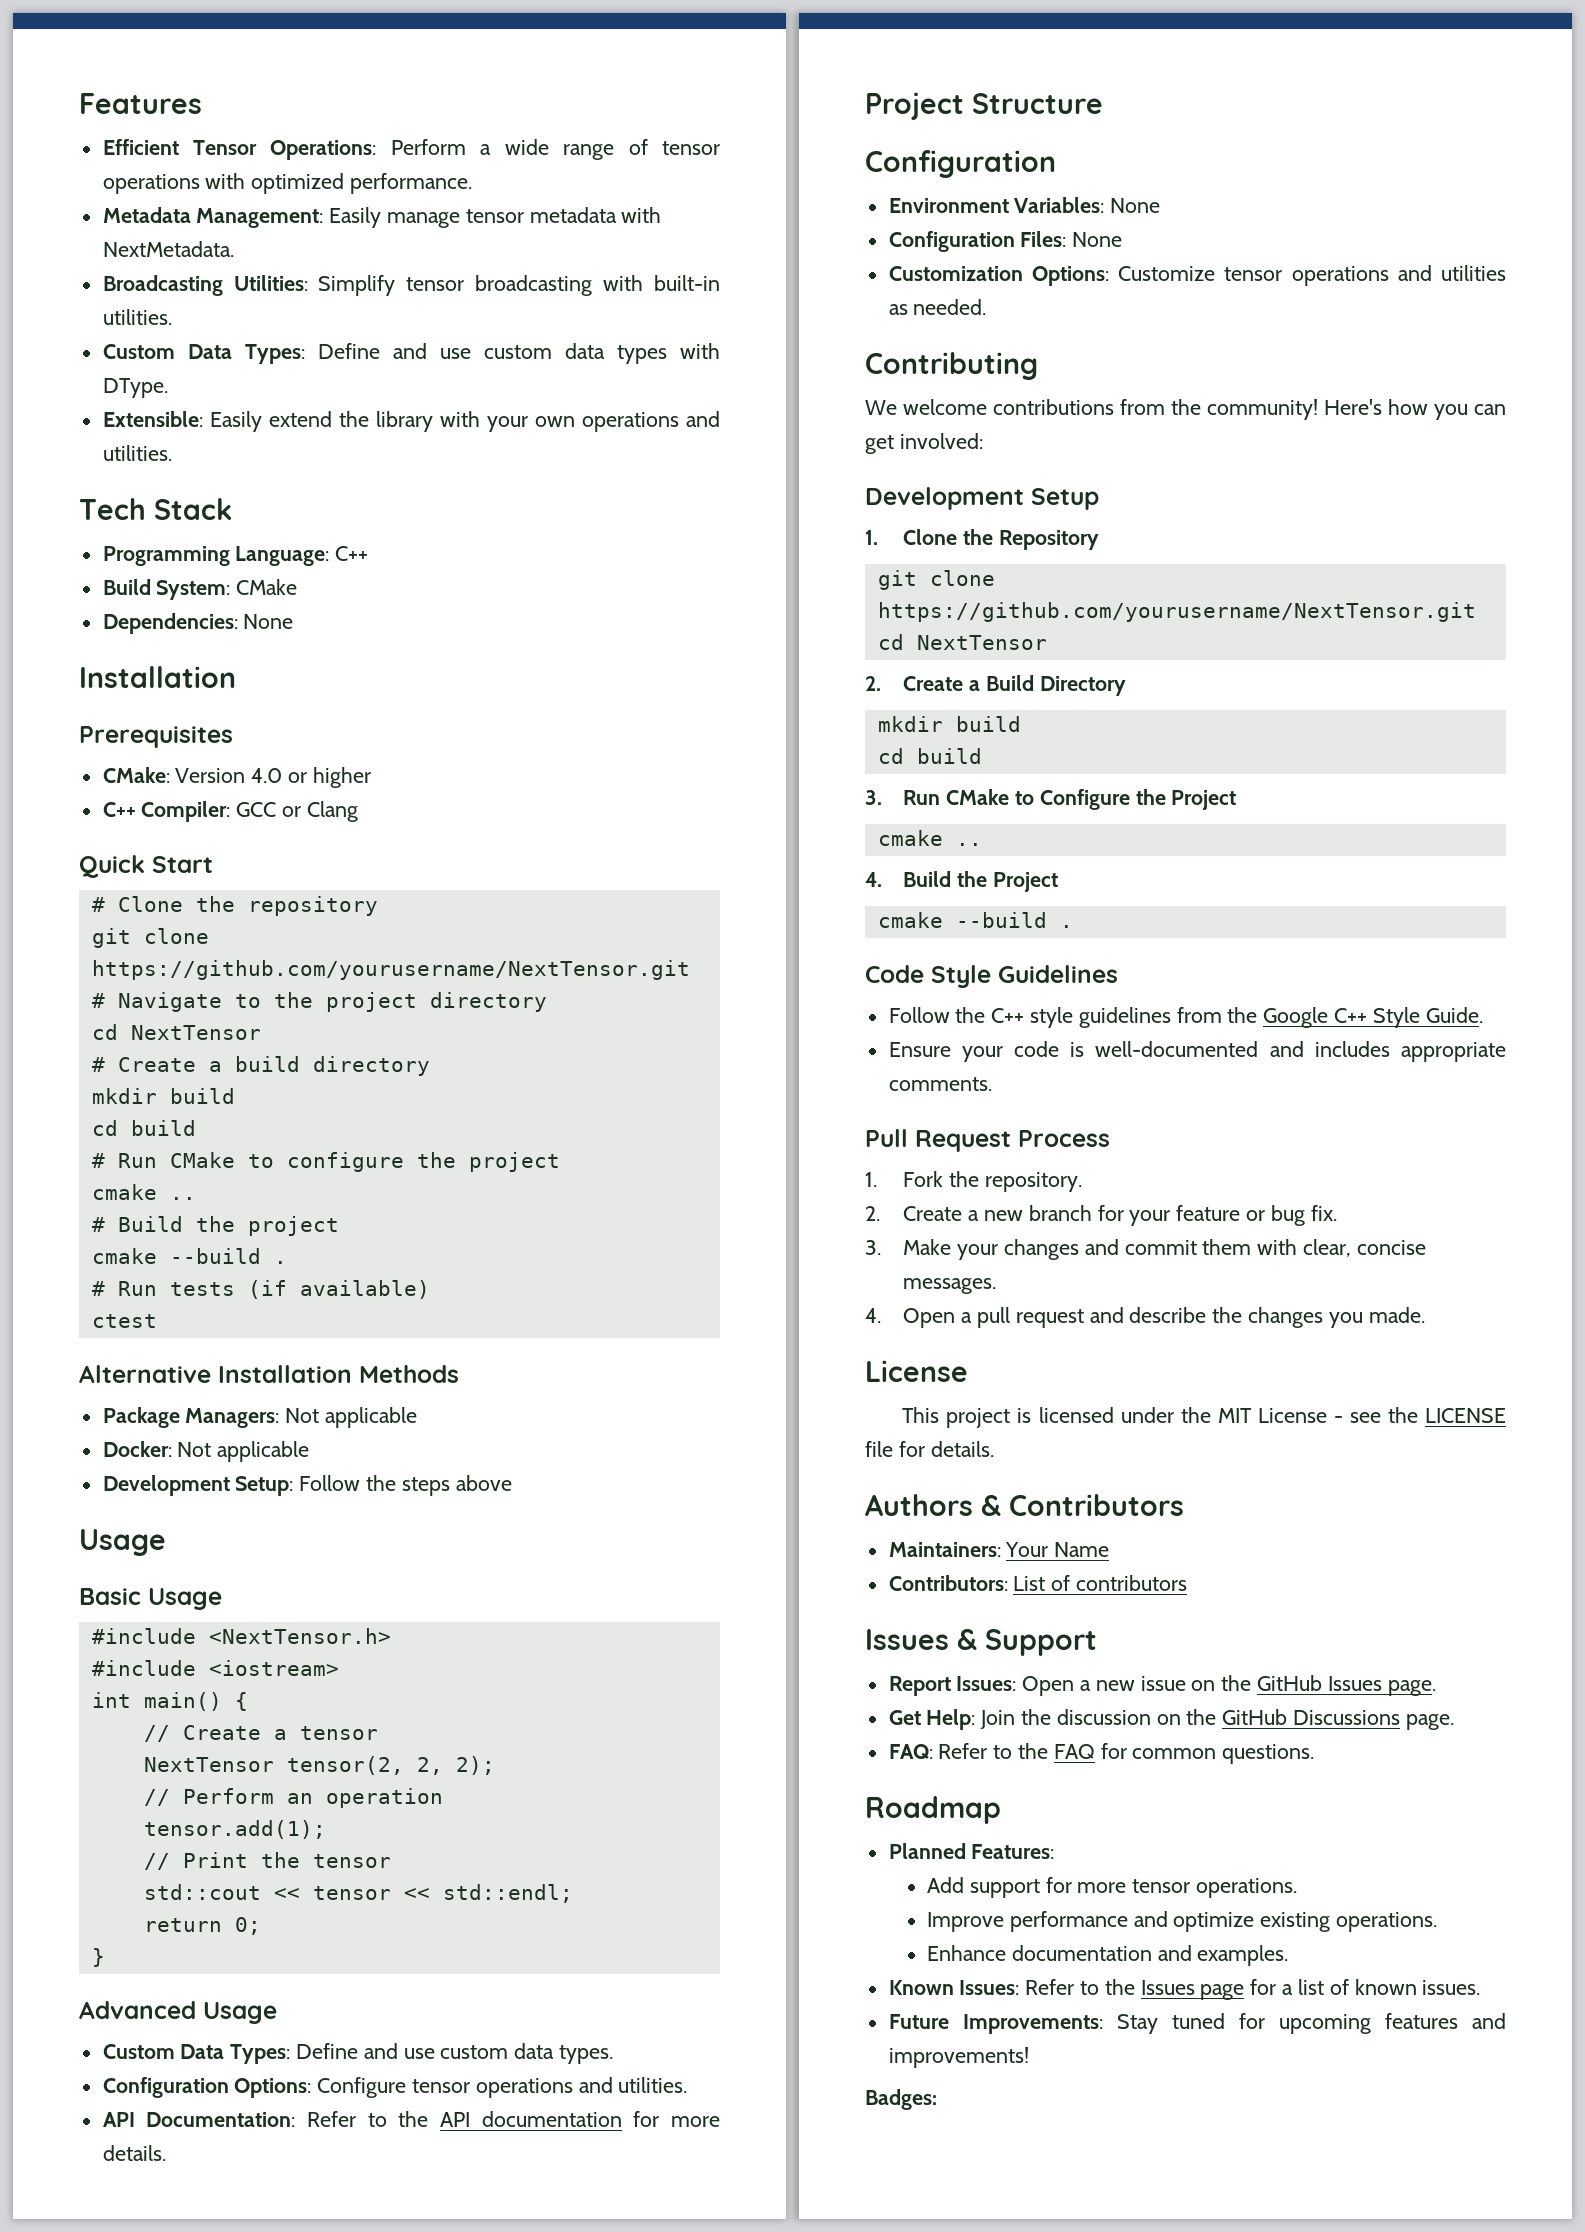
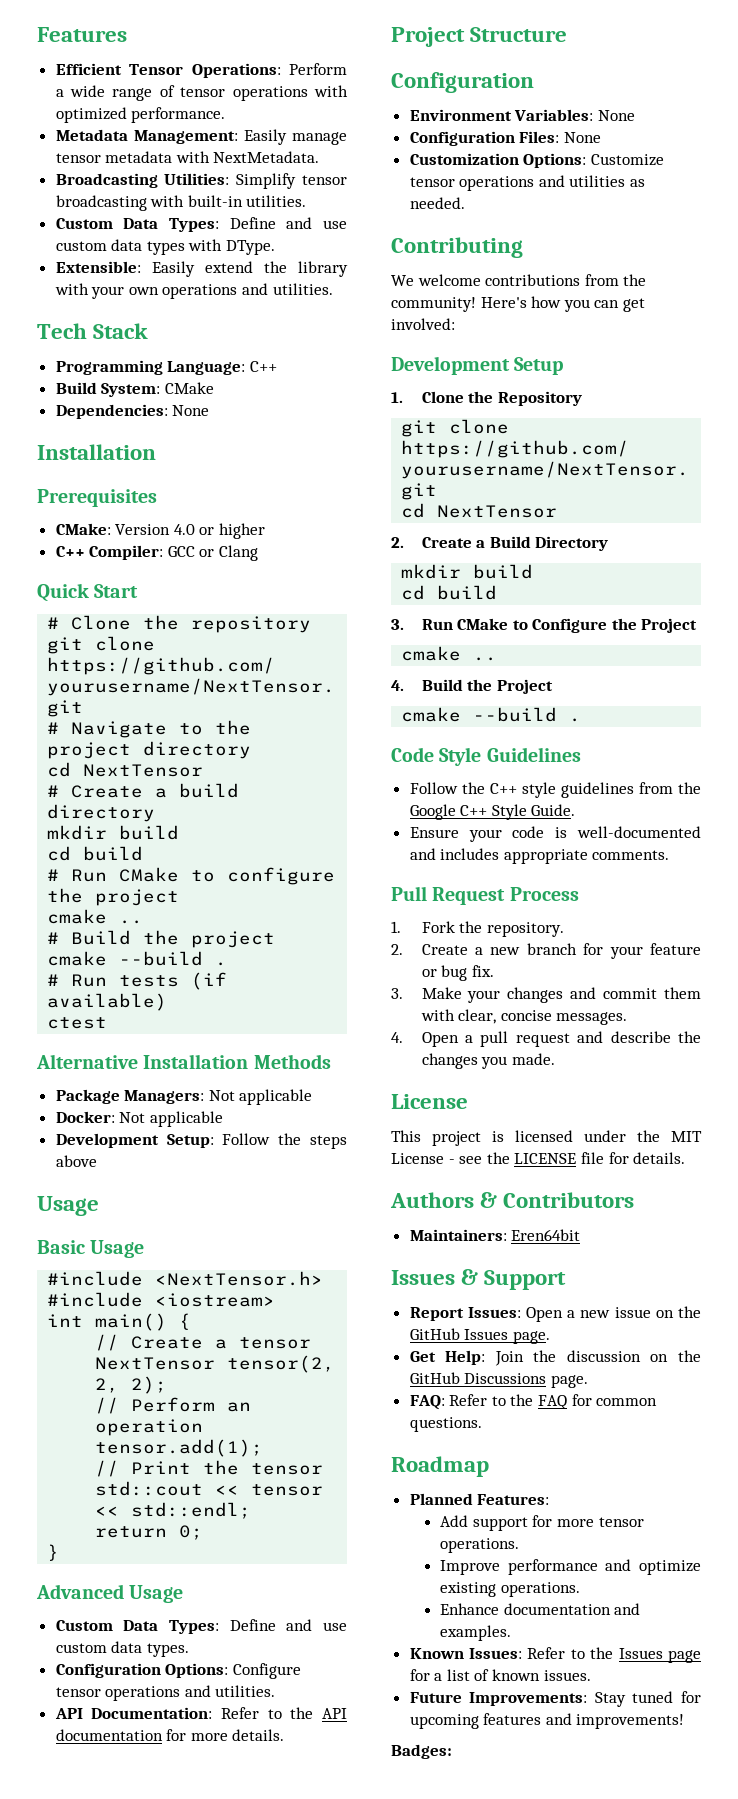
- Maintainers: Your Name
- Contributors: List of contributors
+ Maintainers: Eren64bit

